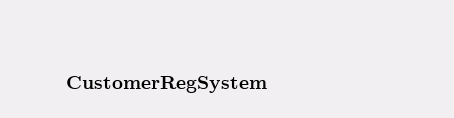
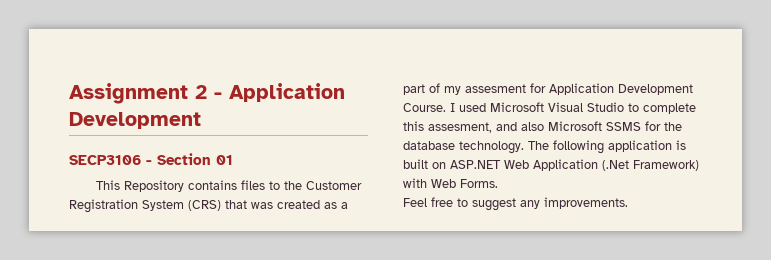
- CustomerRegSystem
+ Assignment 2 - Application Development
+ SECP3106 - Section 01
+ This Repository contains files to the Customer Registration System (CRS) that was created as a part of my assesment for Application Development Course. I used Microsoft Visual Studio to complete this assesment, and also Microsoft SSMS for the database technology. The following application is built on ASP.NET Web Application (.Net Framework) with Web Forms.
+ Feel free to suggest any improvements.

